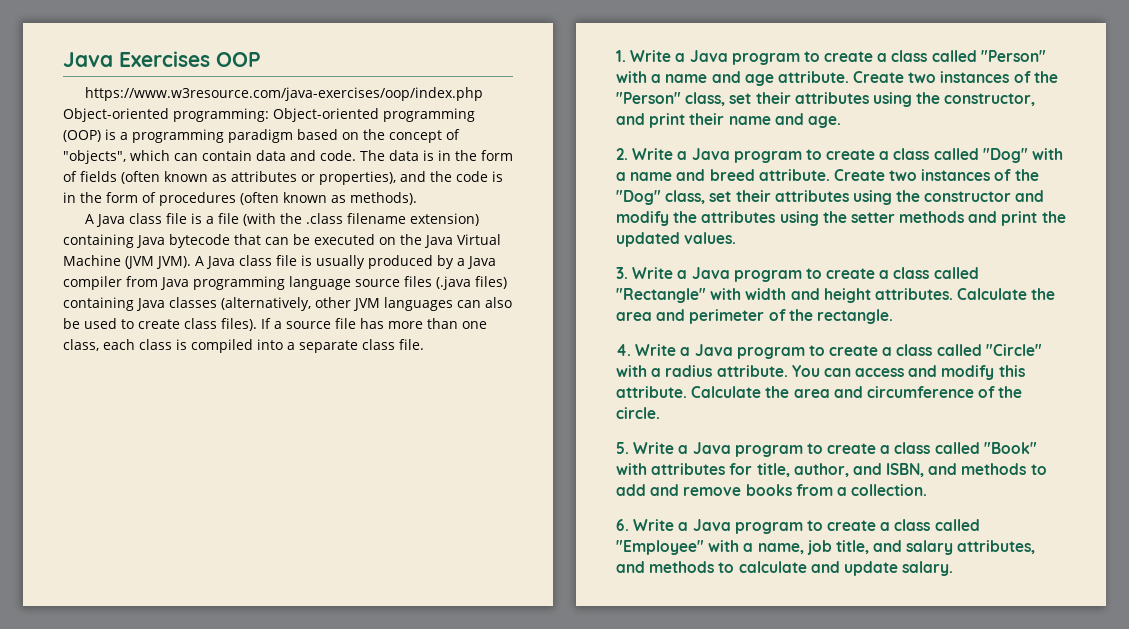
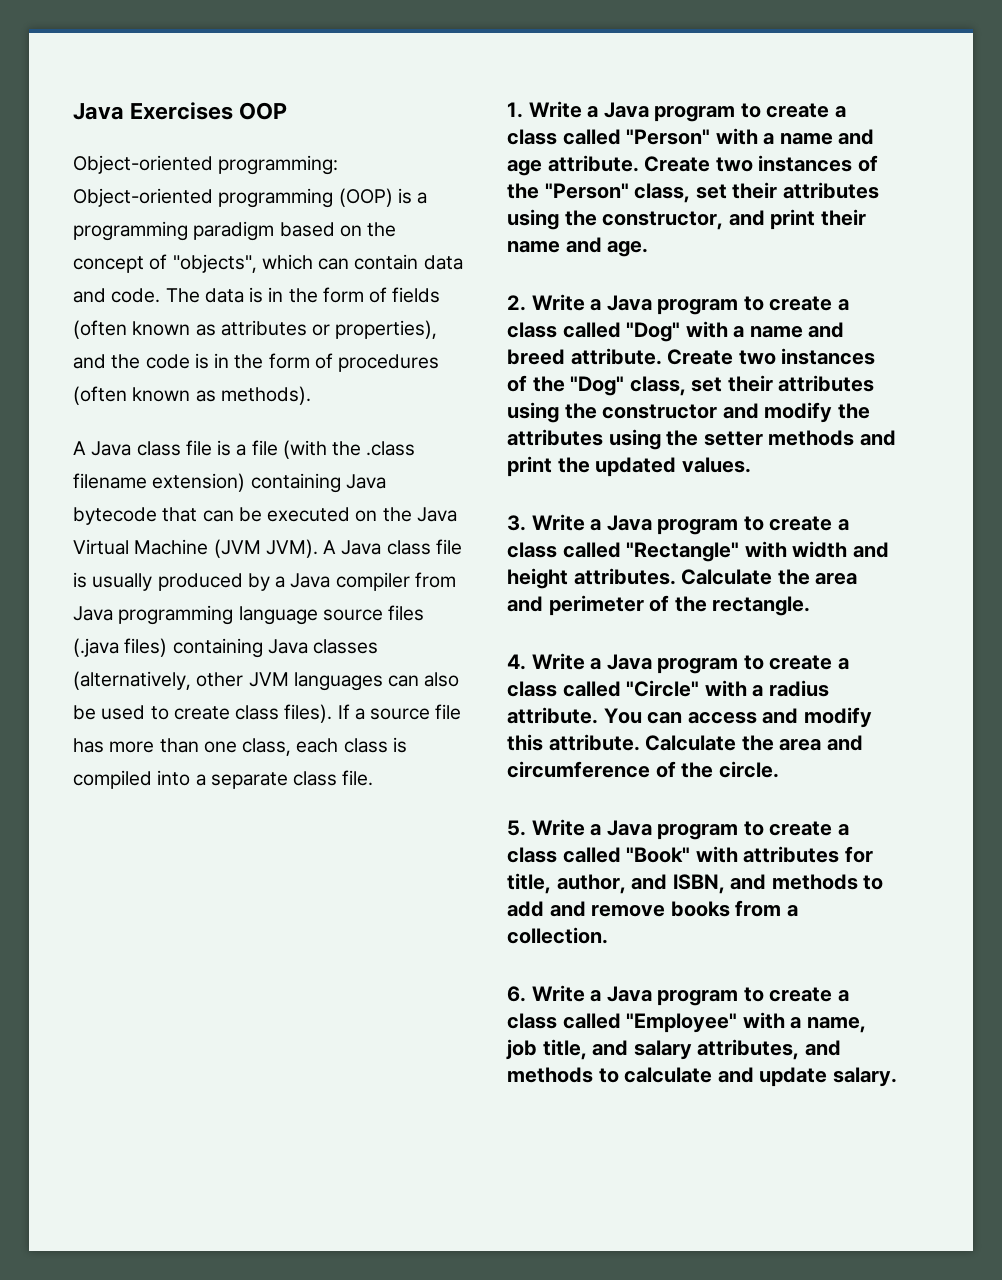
- https://www.w3resource.com/java-exercises/oop/index.php Object-oriented programming: Object-oriented programming (OOP) is a programming paradigm based on the concept of "objects", which can contain data and code.
+ Object-oriented programming: Object-oriented programming (OOP) is a programming paradigm based on the concept of "objects", which can contain data and code.

